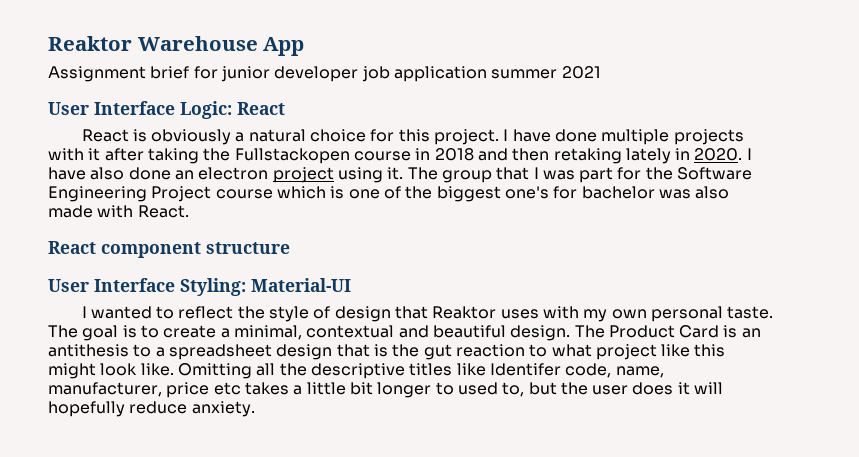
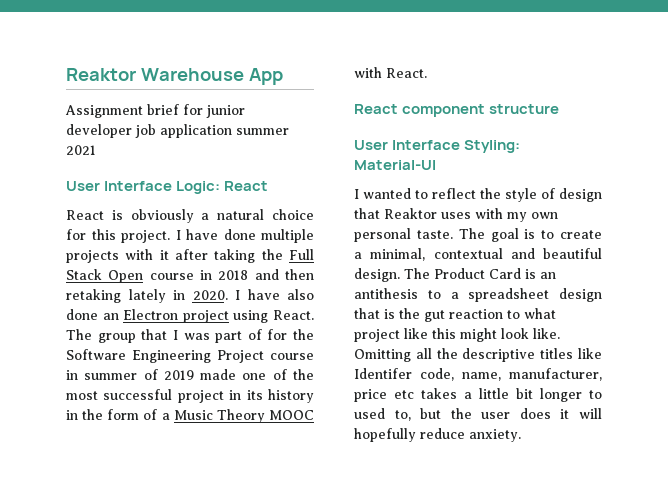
- I have done multiple projects with it after taking the Fullstackopen course in 2018 and then retaking lately in 2020.
+ I have done multiple projects with it after taking the Full Stack Open course in 2018 and then retaking lately in 2020.
- I have also done an electron project using it.
+ I have also done an Electron project using React.
- The group that I was part for the Software Engineering Project course which is one of the biggest one's for bachelor was also made with React.
+ The group that I was part of for the Software Engineering Project course in summer of 2019 made one of the most successful project in its history in the form of a Music Theory MOOC with React.

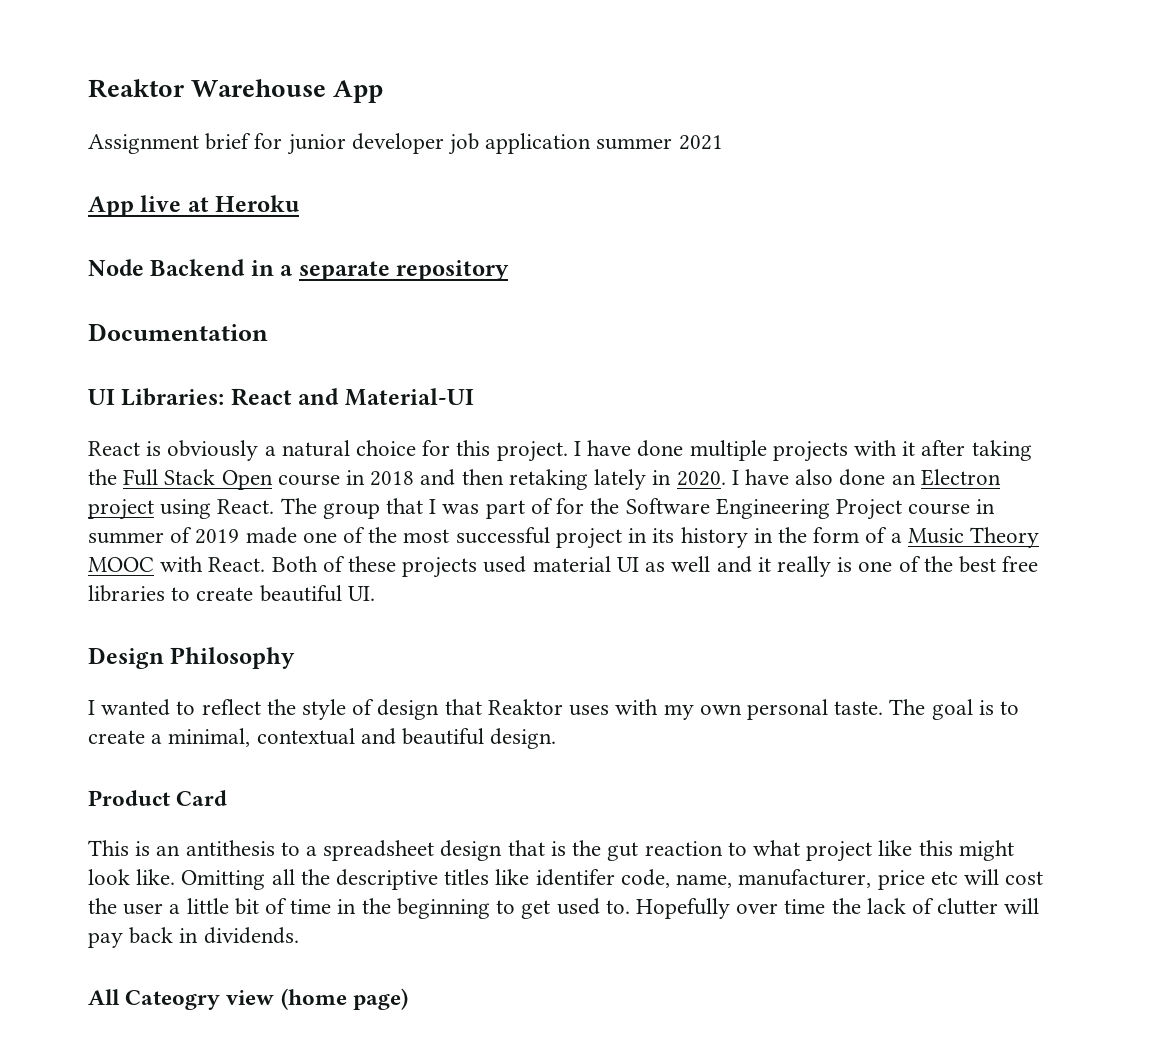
- User Interface Logic: React
+ App live at Heroku
+ Node Backend in a separate repository
+ Documentation
+ UI Libraries: React and Material-UI
- The group that I was part of for the Software Engineering Project course in summer of 2019 made one of the most successful project in its history in the form of a Music Theory MOOC with React.
- React component structure
- User Interface Styling: Material-UI
+ The group that I was part of for the Software Engineering Project course in summer of 2019 made one of the most successful project in its history in the form of a Music Theory MOOC with React. Both of these projects used material UI as well and it really is one of the best free libraries to create beautiful UI.
+ Design Philosophy
- The goal is to create a minimal, contextual and beautiful design. The Product Card is an antithesis to a spreadsheet design that is the gut reaction to what project like this might look like.
+ The goal is to create a minimal, contextual and beautiful design.
+ Product Card
+ This is an antithesis to a spreadsheet design that is the gut reaction to what project like this might look like.
- Omitting all the descriptive titles like Identifer code, name, manufacturer, price etc takes a little bit longer to used to, but the user does it will hopefully reduce anxiety.
+ Omitting all the descriptive titles like identifer code, name, manufacturer, price etc will cost the user a little bit of time in the beginning to get used to. Hopefully over time the lack of clutter will pay back in dividends.
+ All Cateogry view (home page)

